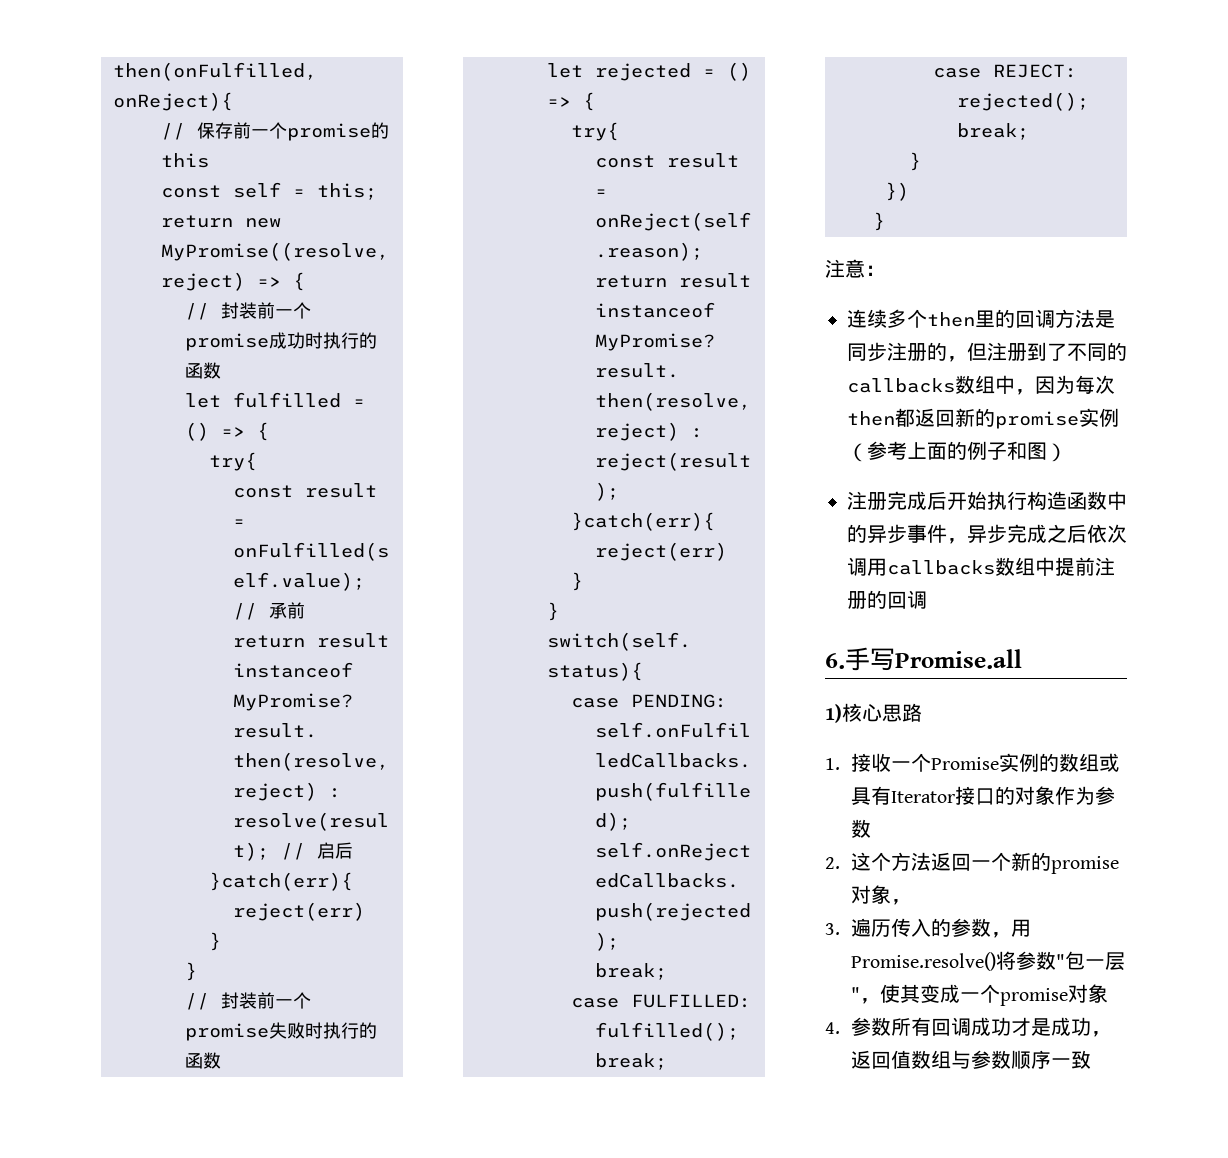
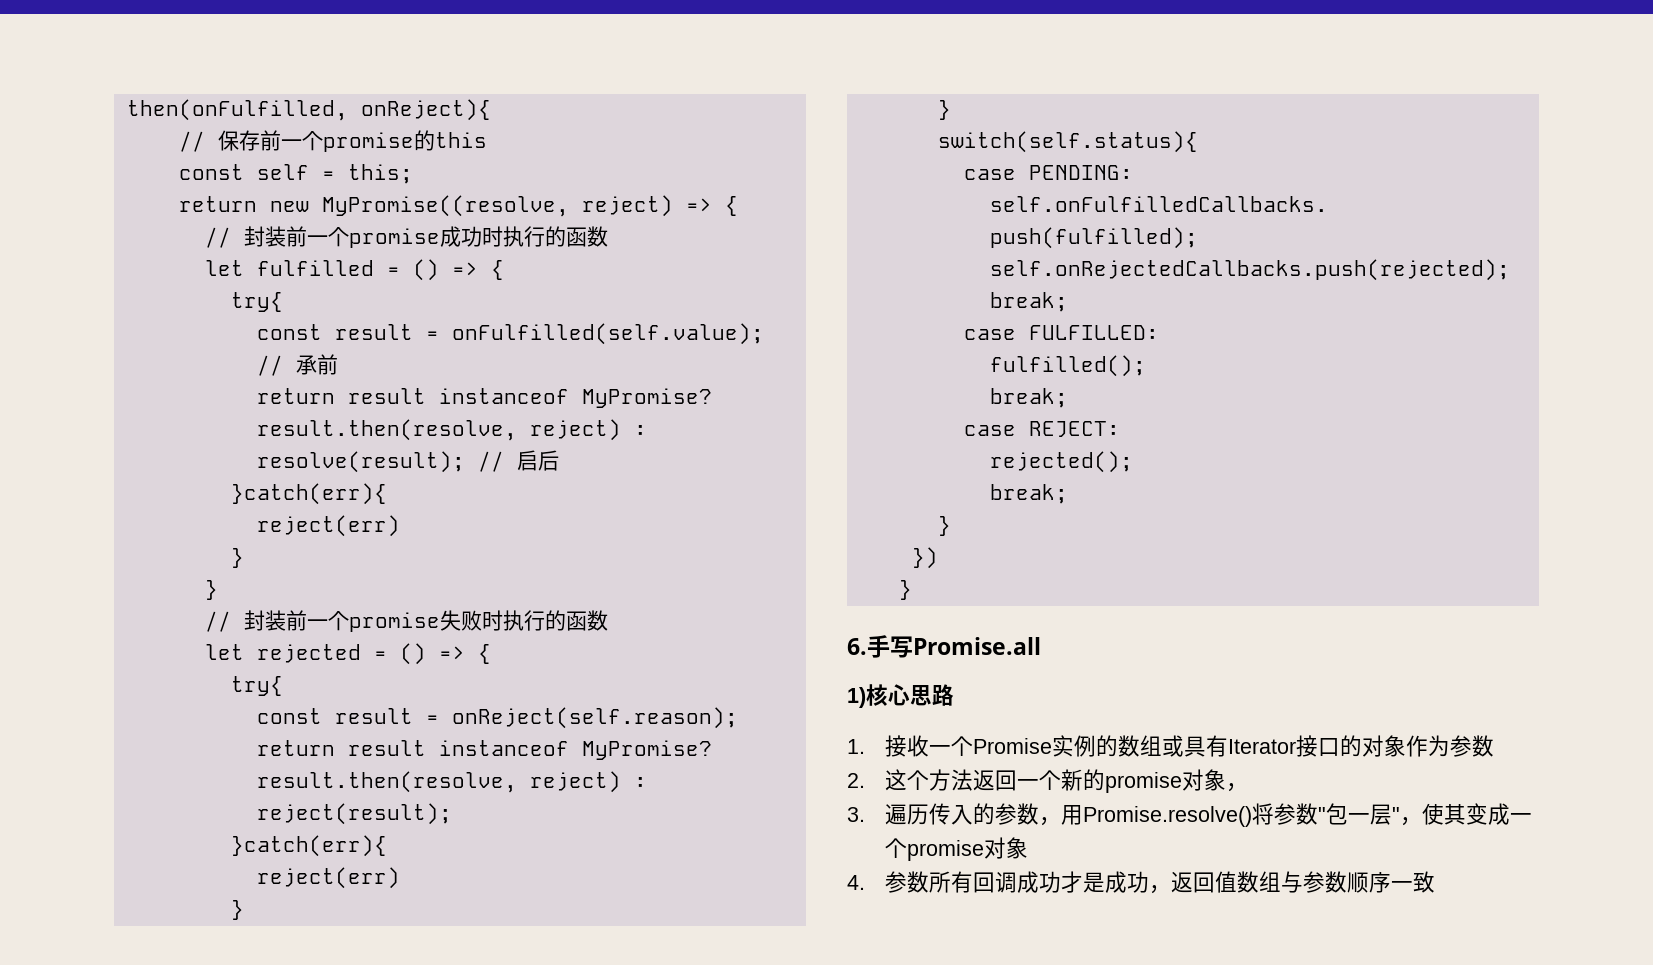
- 注意：
- 连续多个then里的回调方法是同步注册的，但注册到了不同的callbacks数组中，因为每次then都返回新的promise实例（参考上面的例子和图）
- 注册完成后开始执行构造函数中的异步事件，异步完成之后依次调用callbacks数组中提前注册的回调

